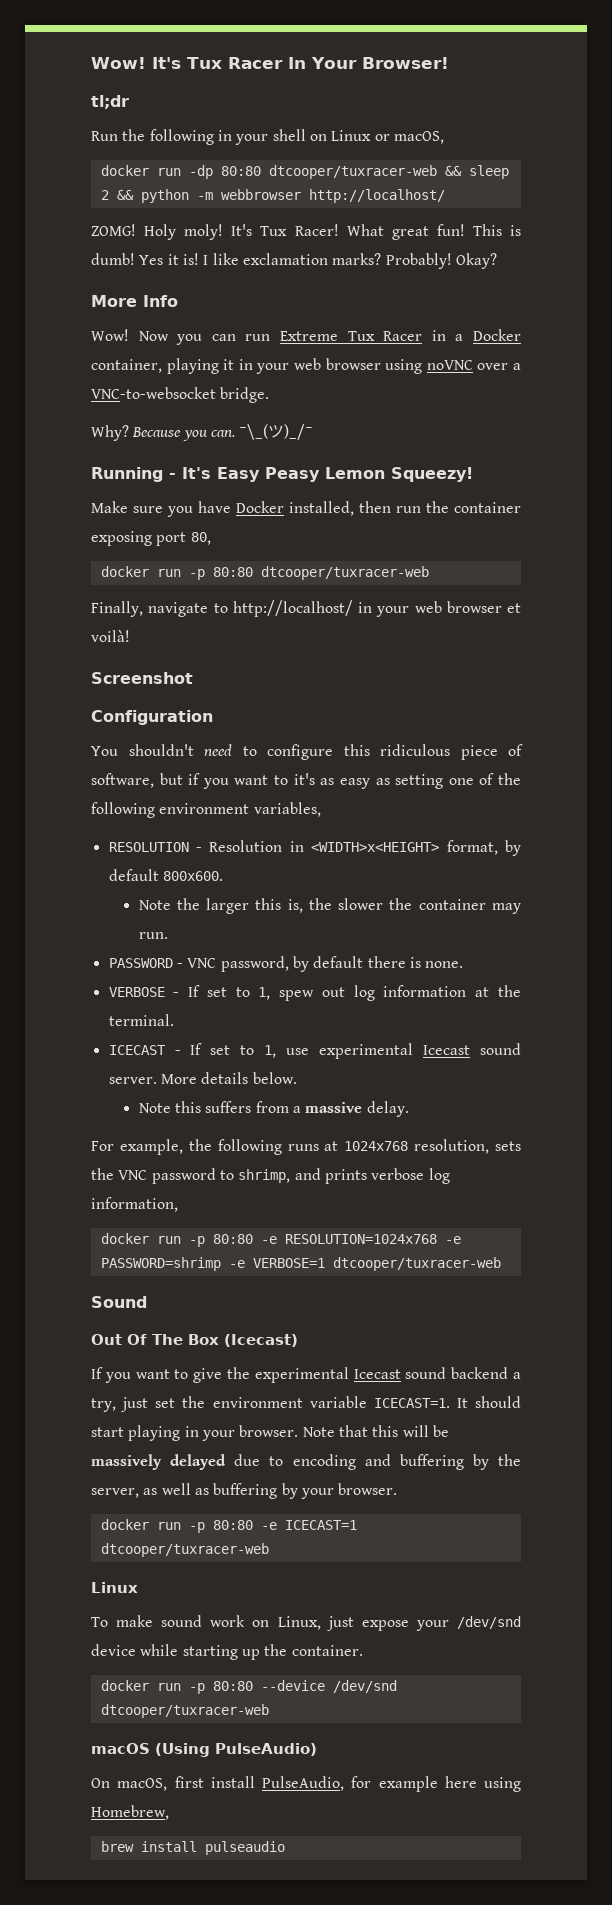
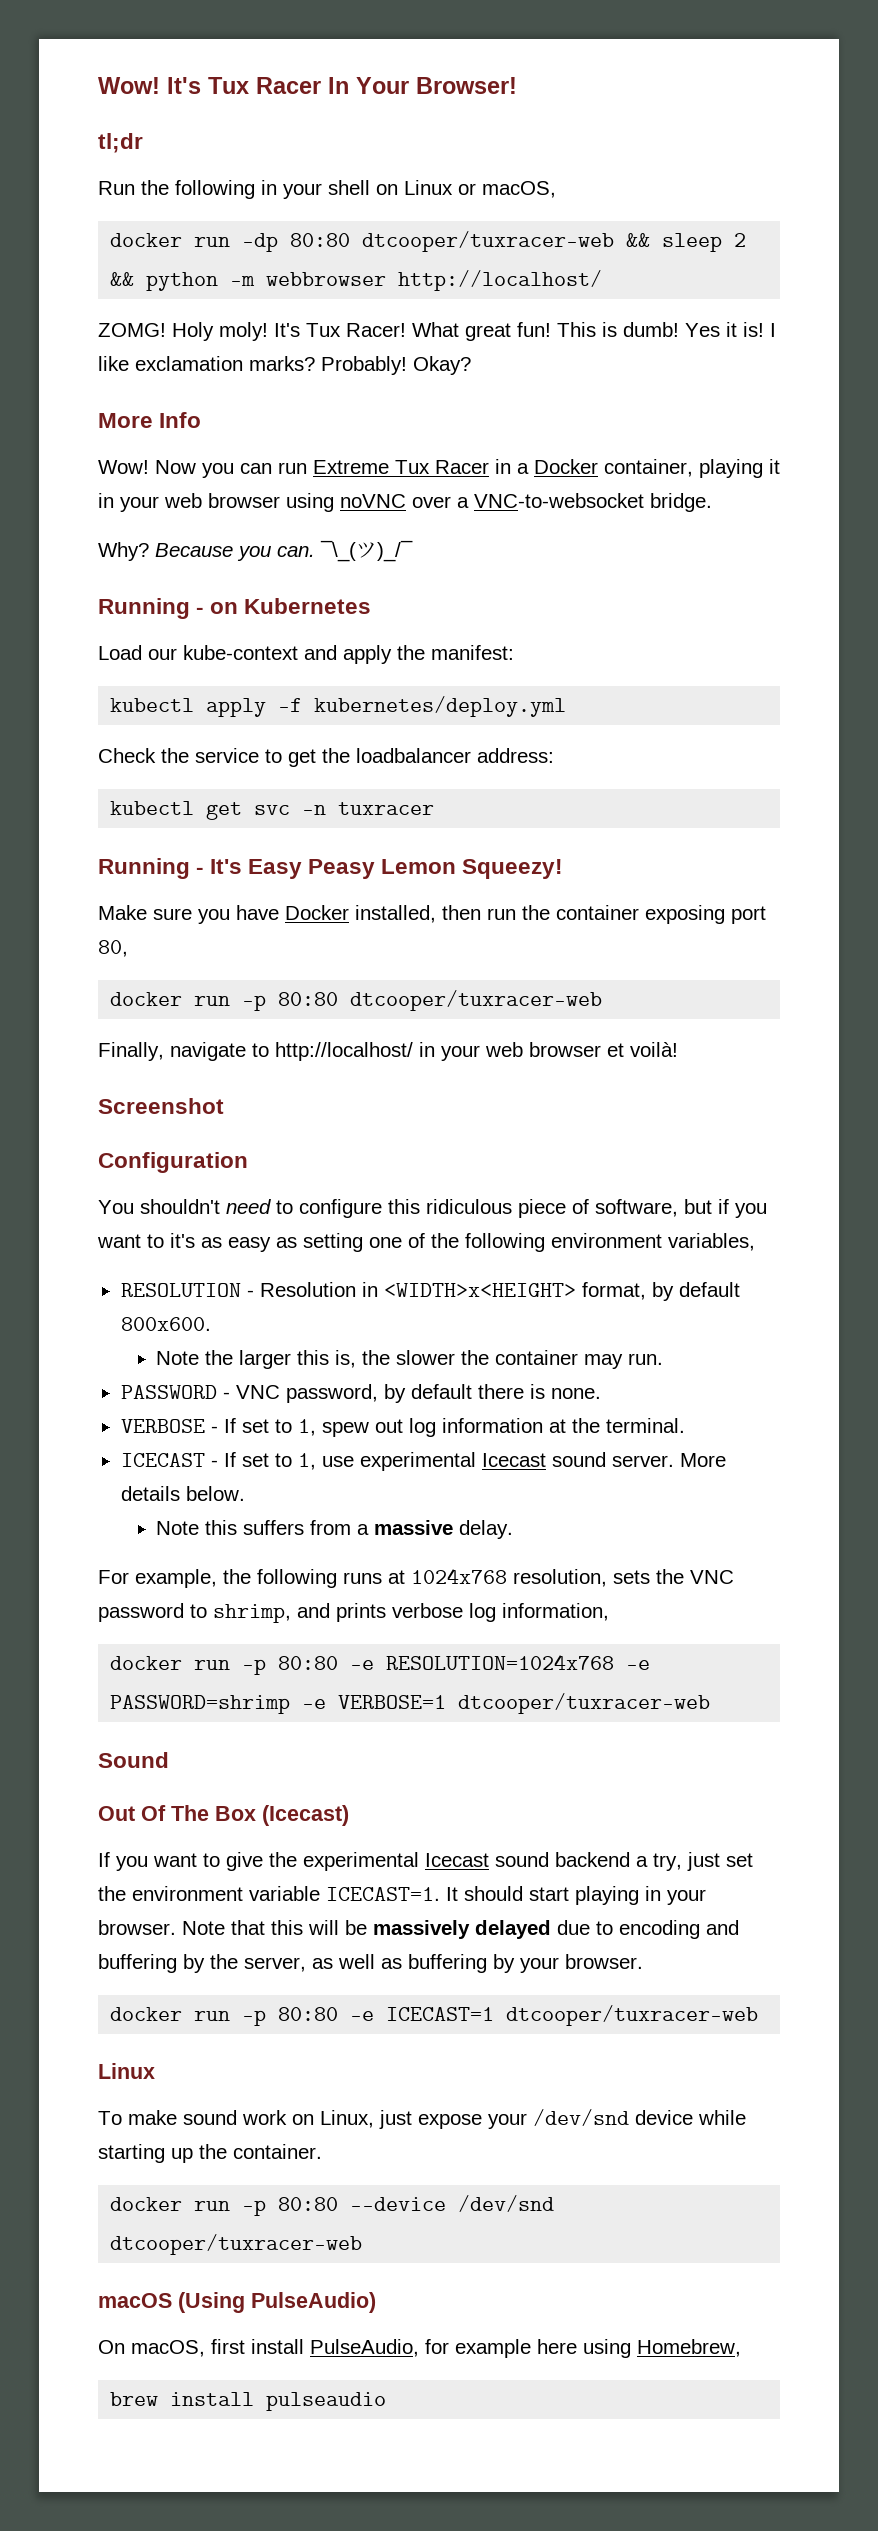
+ Running - on Kubernetes
+ Load our kube-context and apply the manifest:
+ kubectl apply -f kubernetes/deploy.yml
+ Check the service to get the loadbalancer address:
+ kubectl get svc -n tuxracer

